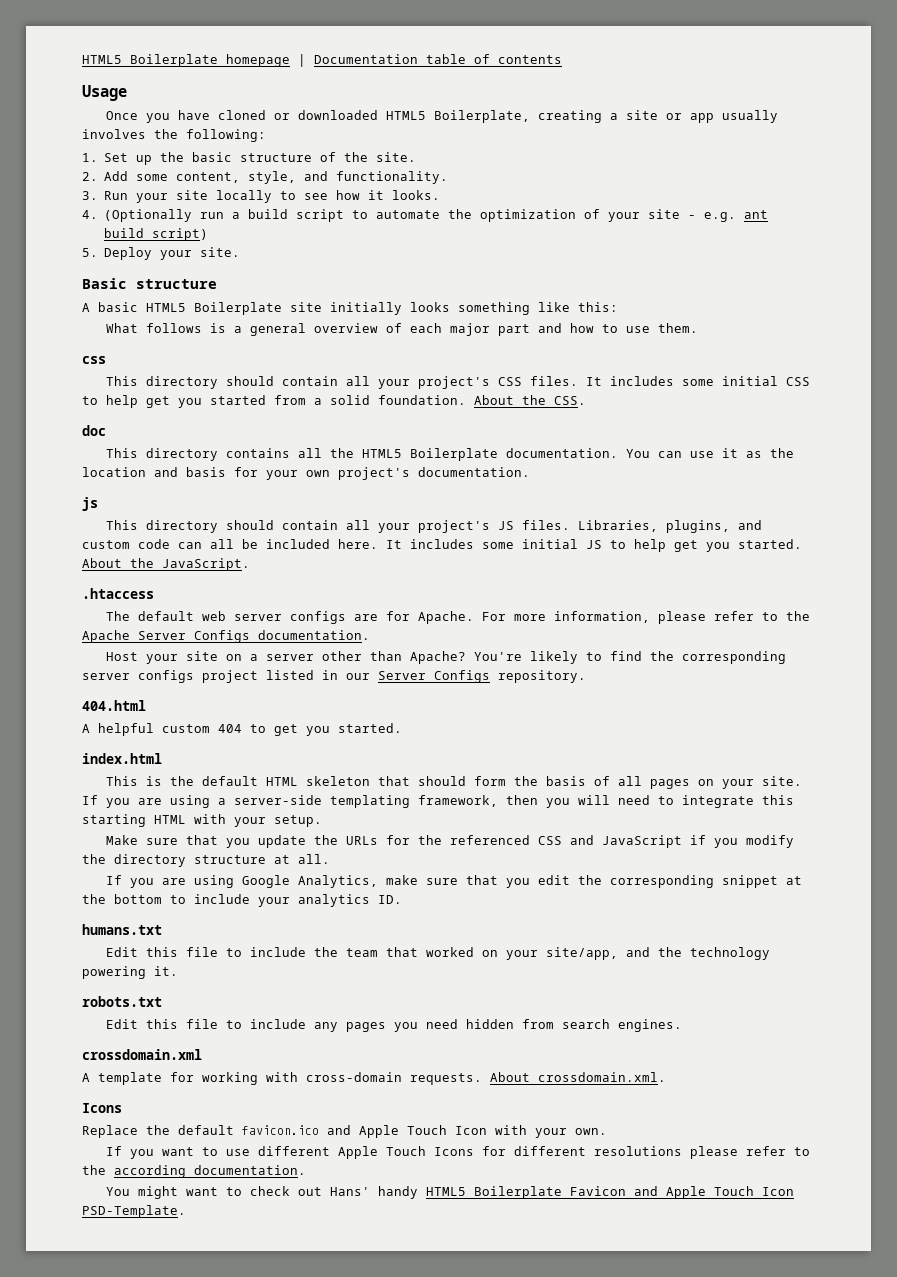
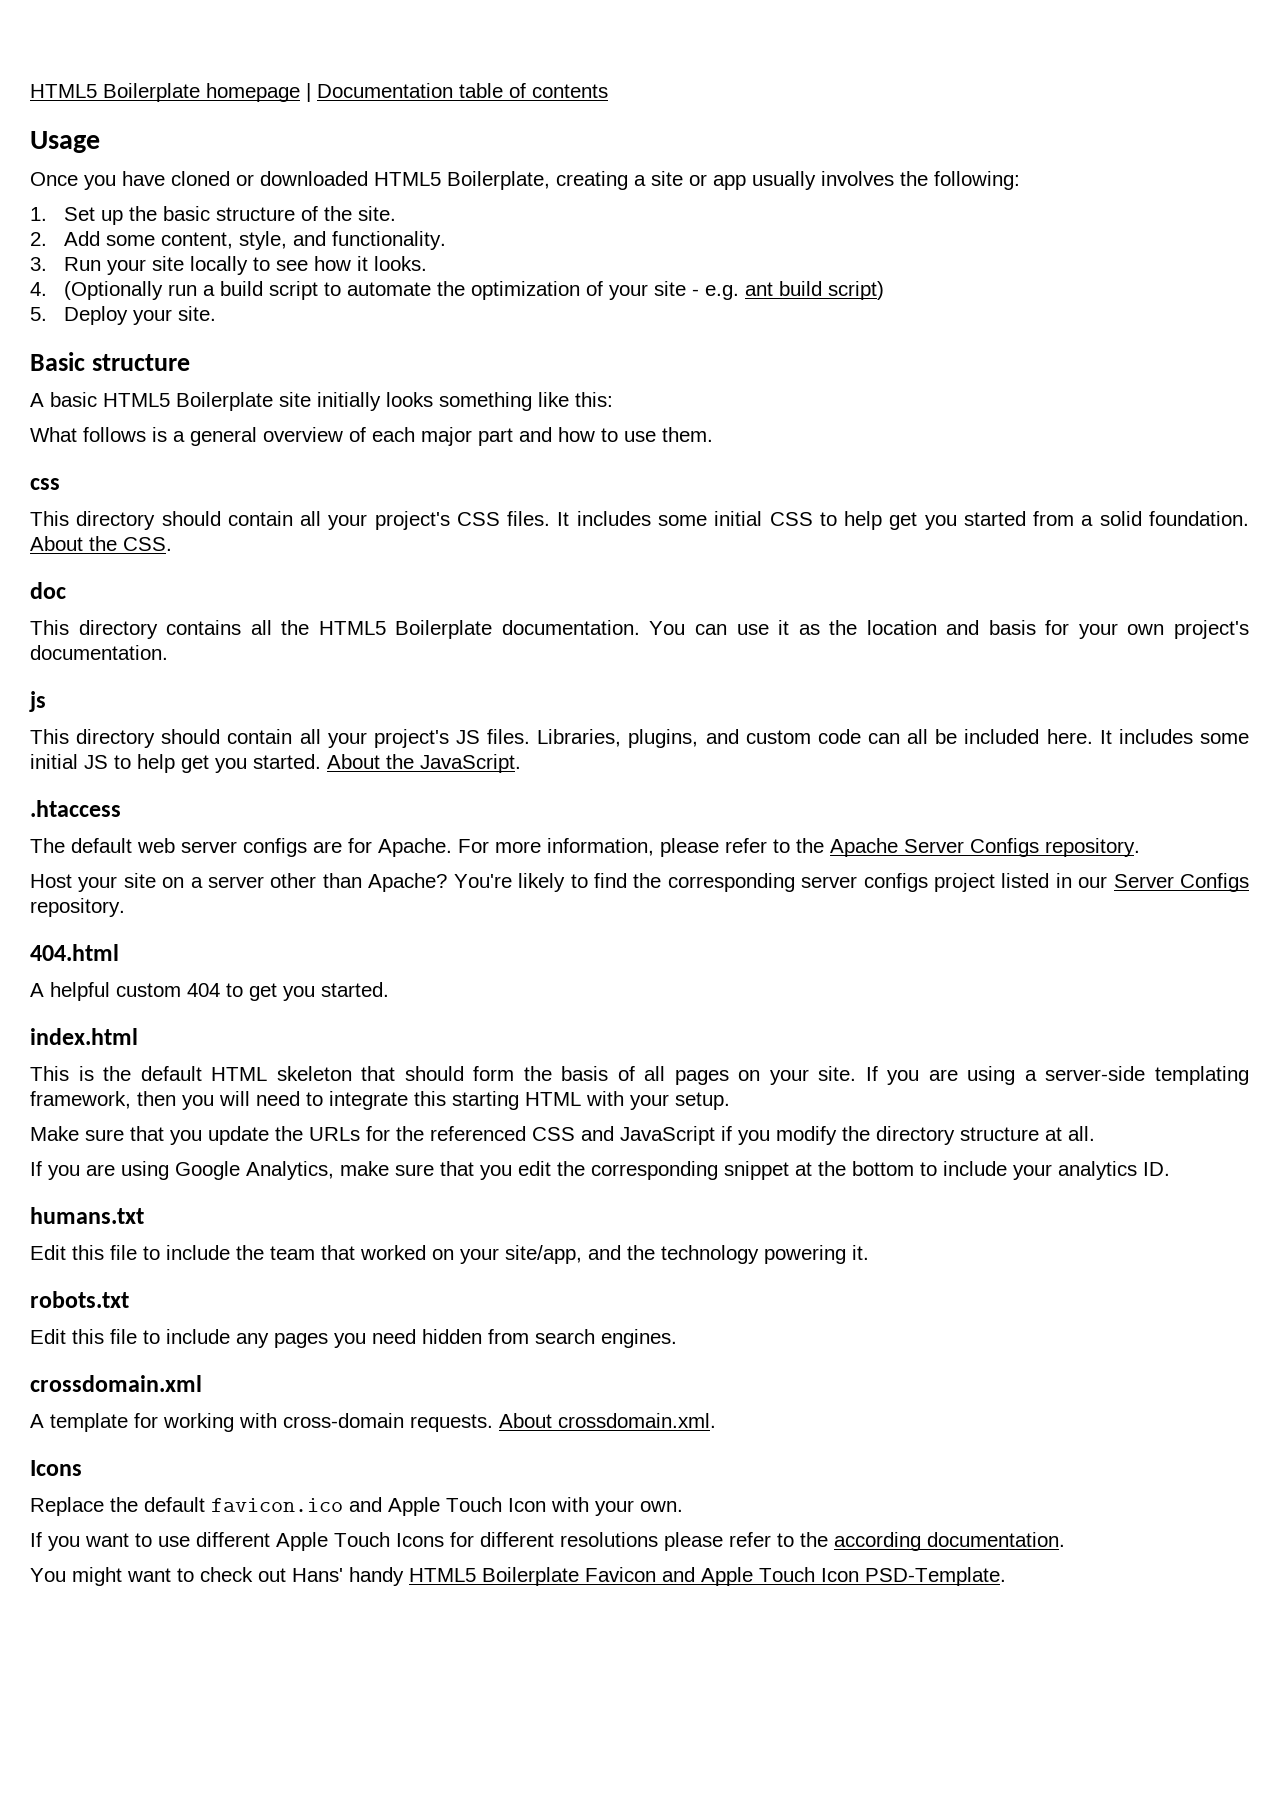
- For more information, please refer to the Apache Server Configs documentation.
+ For more information, please refer to the Apache Server Configs repository.

